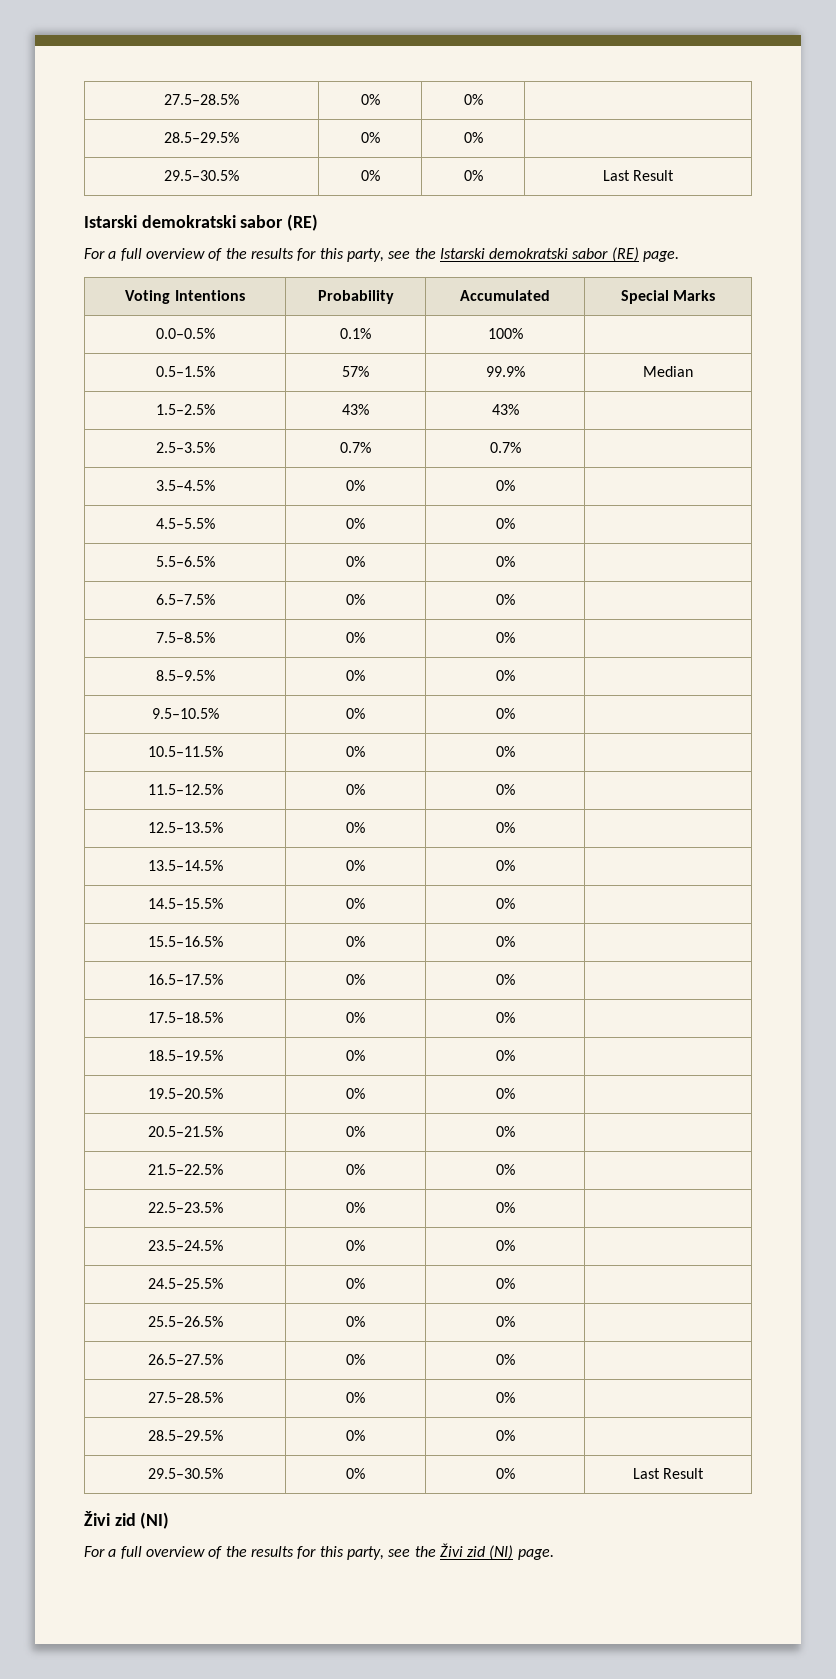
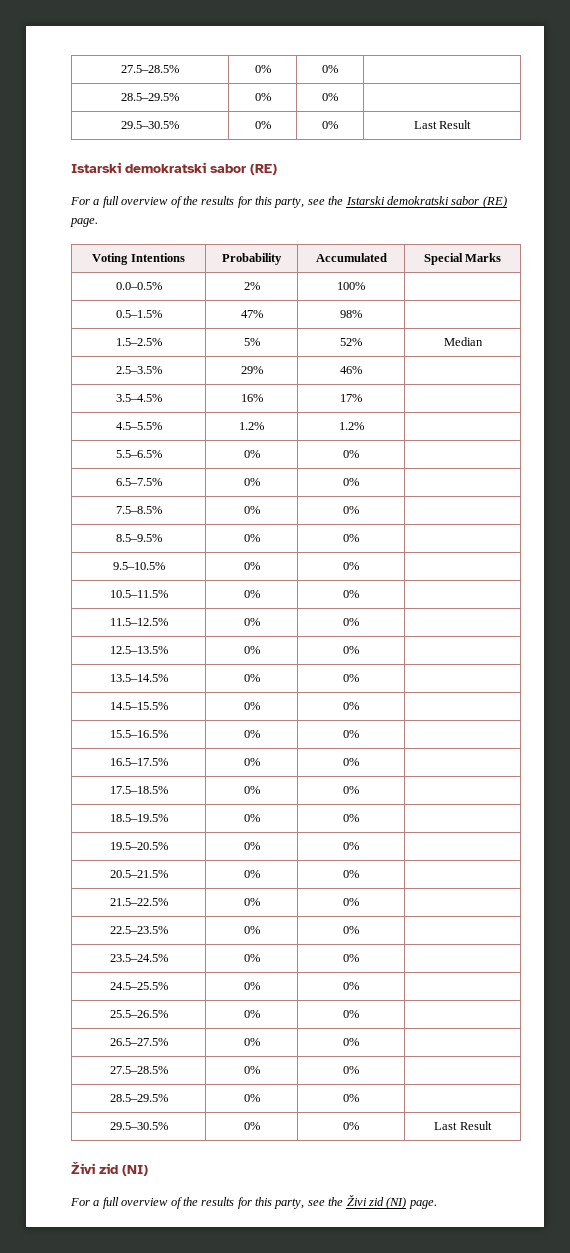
- 0.0–0.5% | 0.1% | 100% |
+ 0.0–0.5% | 2% | 100% |
- 0.5–1.5% | 57% | 99.9% | Median
- 1.5–2.5% | 43% | 43% |
+ 0.5–1.5% | 47% | 98% |
+ 1.5–2.5% | 5% | 52% | Median
- 2.5–3.5% | 0.7% | 0.7% |
+ 2.5–3.5% | 29% | 46% |
- 3.5–4.5% | 0% | 0% |
+ 3.5–4.5% | 16% | 17% |
- 4.5–5.5% | 0% | 0% |
+ 4.5–5.5% | 1.2% | 1.2% |

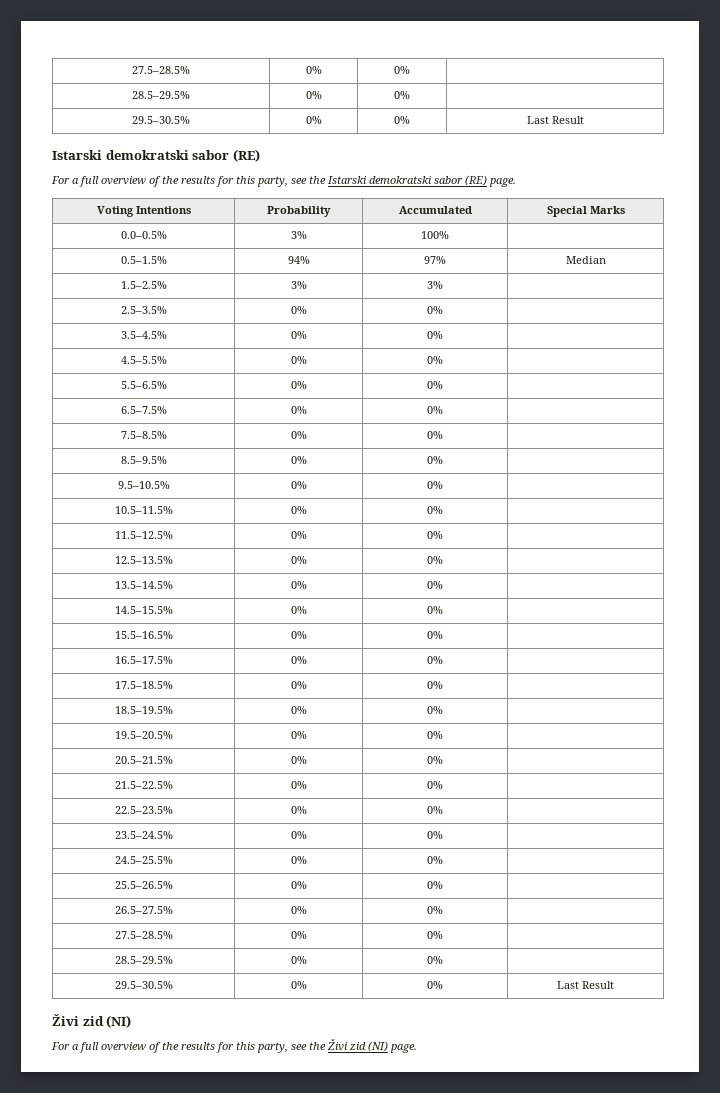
- 0.0–0.5% | 2% | 100% |
+ 0.0–0.5% | 3% | 100% |
- 0.5–1.5% | 47% | 98% |
- 1.5–2.5% | 5% | 52% | Median
+ 0.5–1.5% | 94% | 97% | Median
+ 1.5–2.5% | 3% | 3% |
- 2.5–3.5% | 29% | 46% |
+ 2.5–3.5% | 0% | 0% |
- 3.5–4.5% | 16% | 17% |
+ 3.5–4.5% | 0% | 0% |
- 4.5–5.5% | 1.2% | 1.2% |
+ 4.5–5.5% | 0% | 0% |

